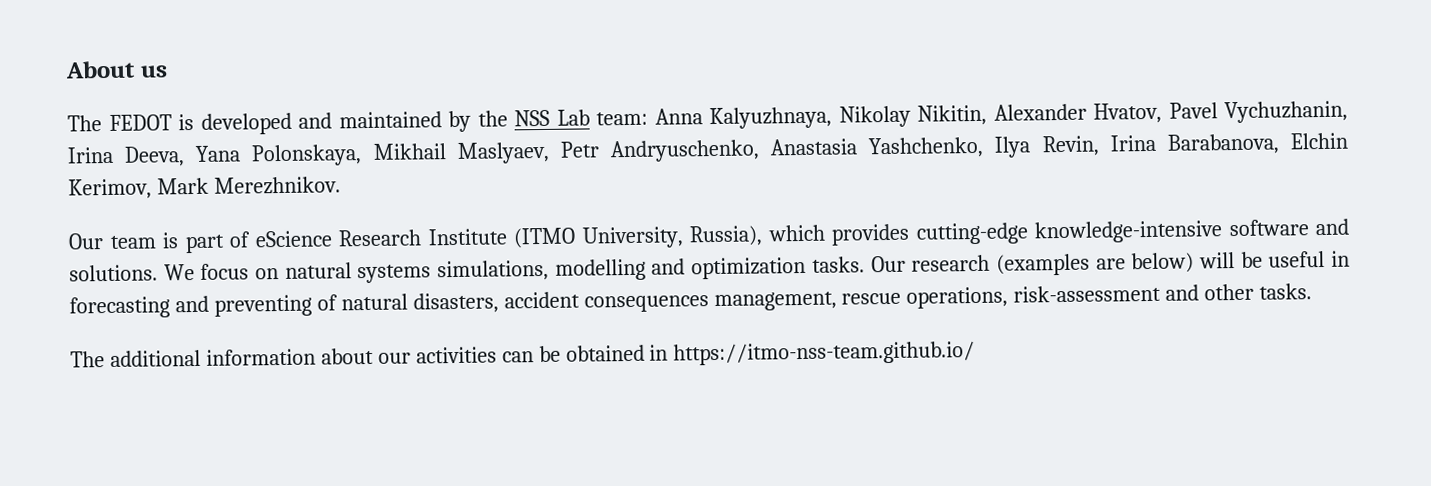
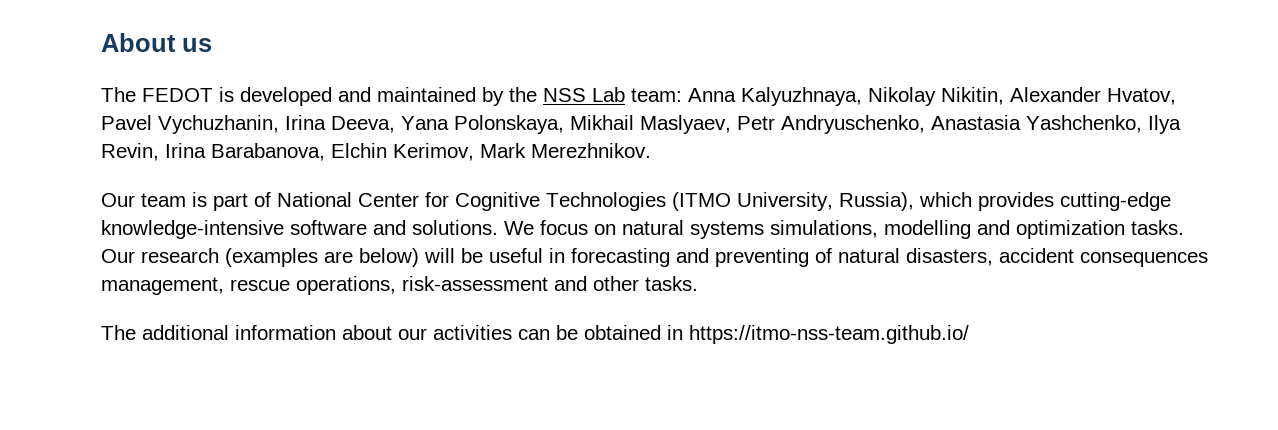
- Our team is part of eScience Research Institute (ITMO University, Russia), which provides cutting-edge knowledge-intensive software and solutions.
+ Our team is part of National Center for Cognitive Technologies (ITMO University, Russia), which provides cutting-edge knowledge-intensive software and solutions.

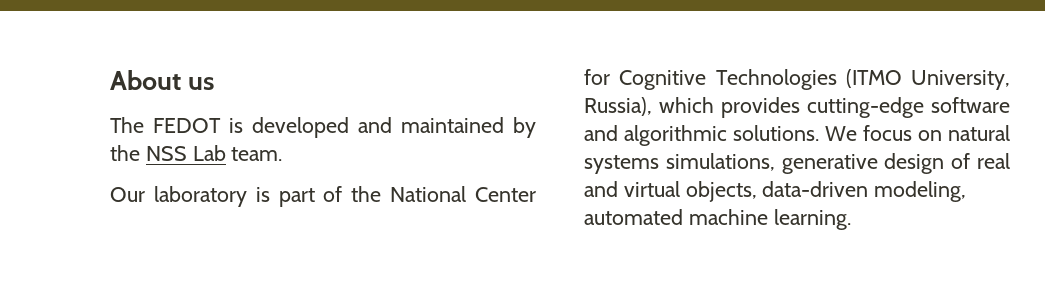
- The FEDOT is developed and maintained by the NSS Lab team: Anna Kalyuzhnaya, Nikolay Nikitin, Alexander Hvatov, Pavel Vychuzhanin, Irina Deeva, Yana Polonskaya, Mikhail Maslyaev, Petr Andryuschenko, Anastasia Yashchenko, Ilya Revin, Irina Barabanova, Elchin Kerimov, Mark Merezhnikov.
- Our team is part of National Center for Cognitive Technologies (ITMO University, Russia), which provides cutting-edge knowledge-intensive software and solutions.
+ The FEDOT is developed and maintained by the NSS Lab team.
+ Our laboratory is part of the National Center for Cognitive Technologies (ITMO University, Russia), which provides cutting-edge software and algorithmic solutions.
- We focus on natural systems simulations, modelling and optimization tasks. Our research (examples are below) will be useful in forecasting and preventing of natural disasters, accident consequences management, rescue operations, risk-assessment and other tasks.
- The additional information about our activities can be obtained in https://itmo-nss-team.github.io/
+ We focus on natural systems simulations, generative design of real and virtual objects, data-driven modeling, automated machine learning.

